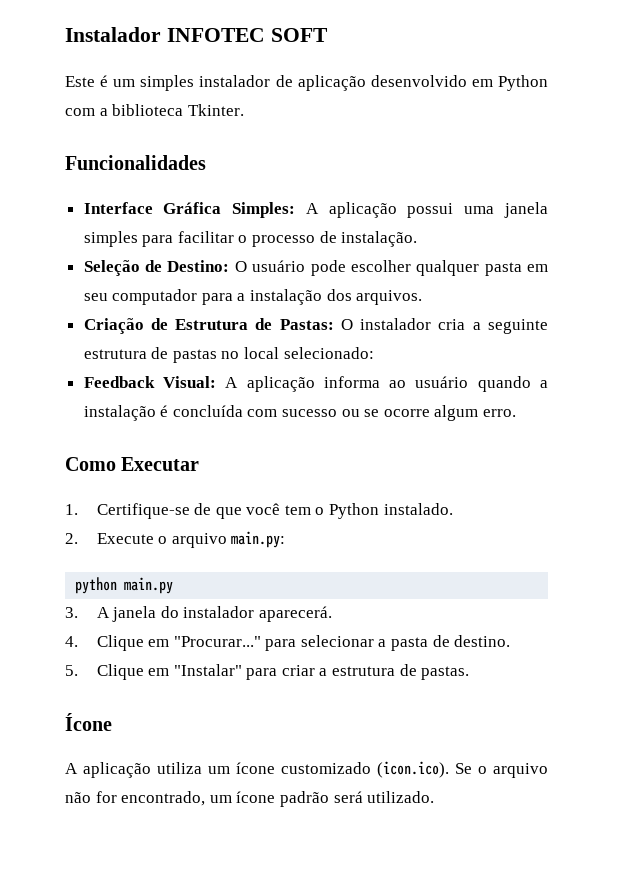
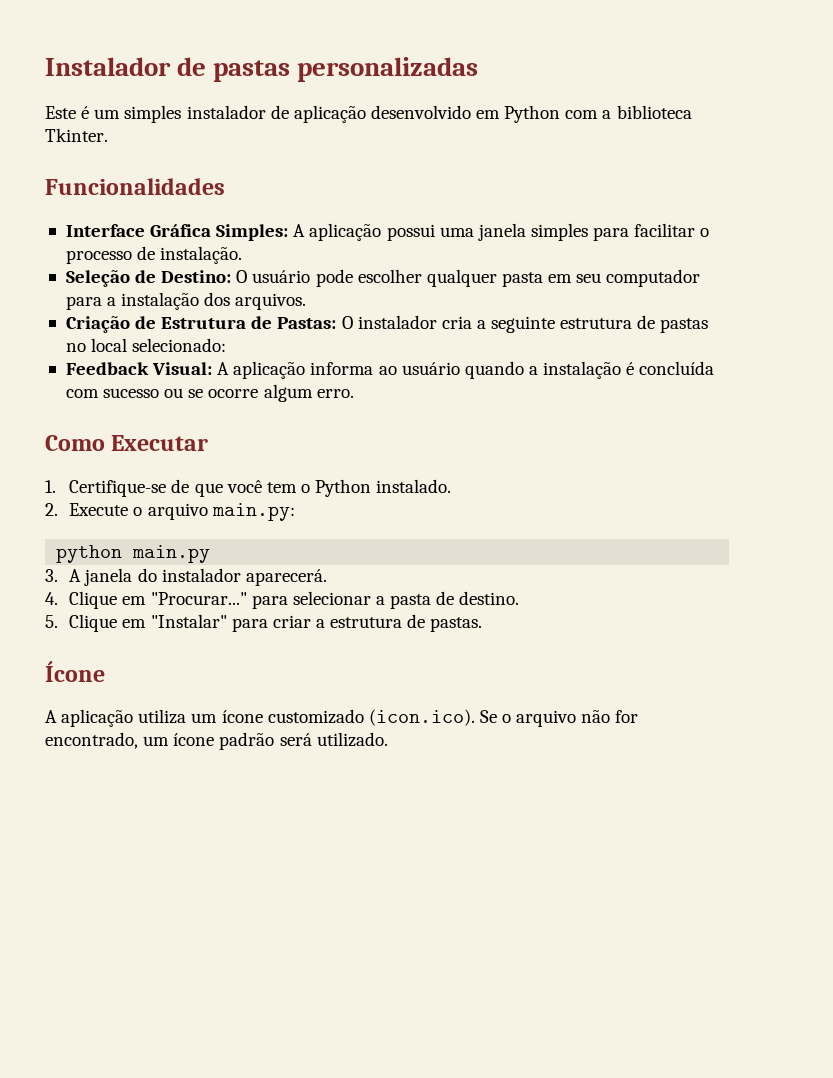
- Instalador INFOTEC SOFT
+ Instalador de pastas personalizadas

